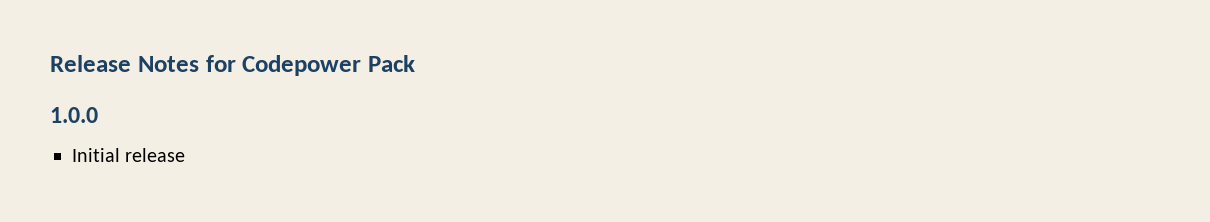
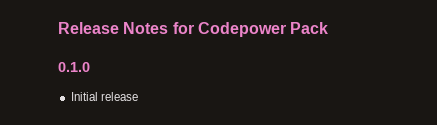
- 1.0.0
+ 0.1.0

